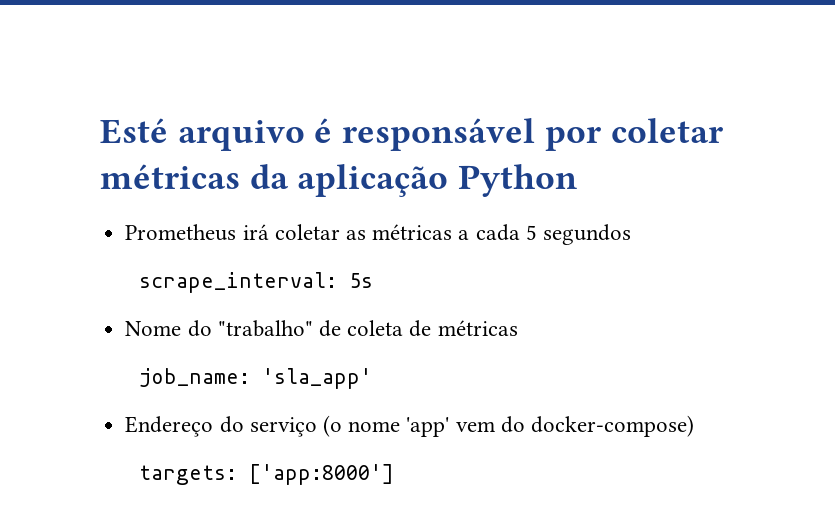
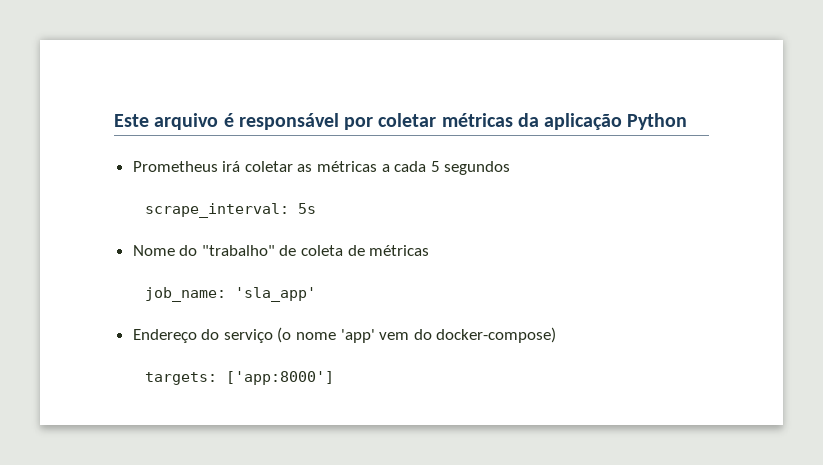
- Esté arquivo é responsável por coletar métricas da aplicação Python
+ Este arquivo é responsável por coletar métricas da aplicação Python

